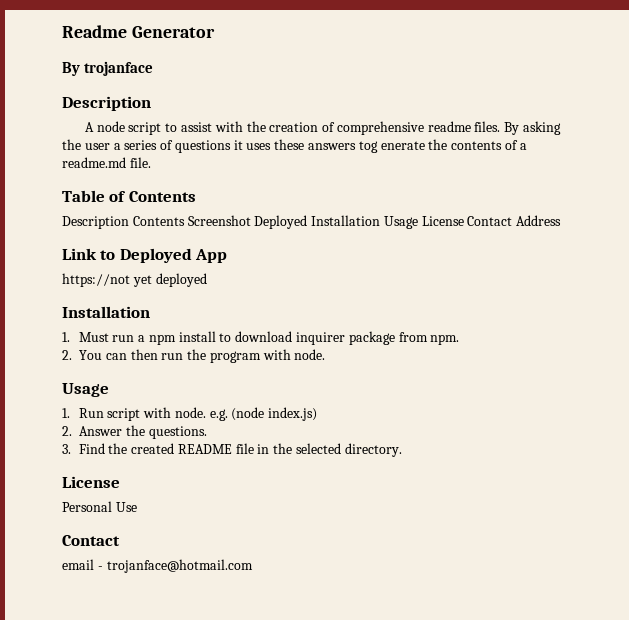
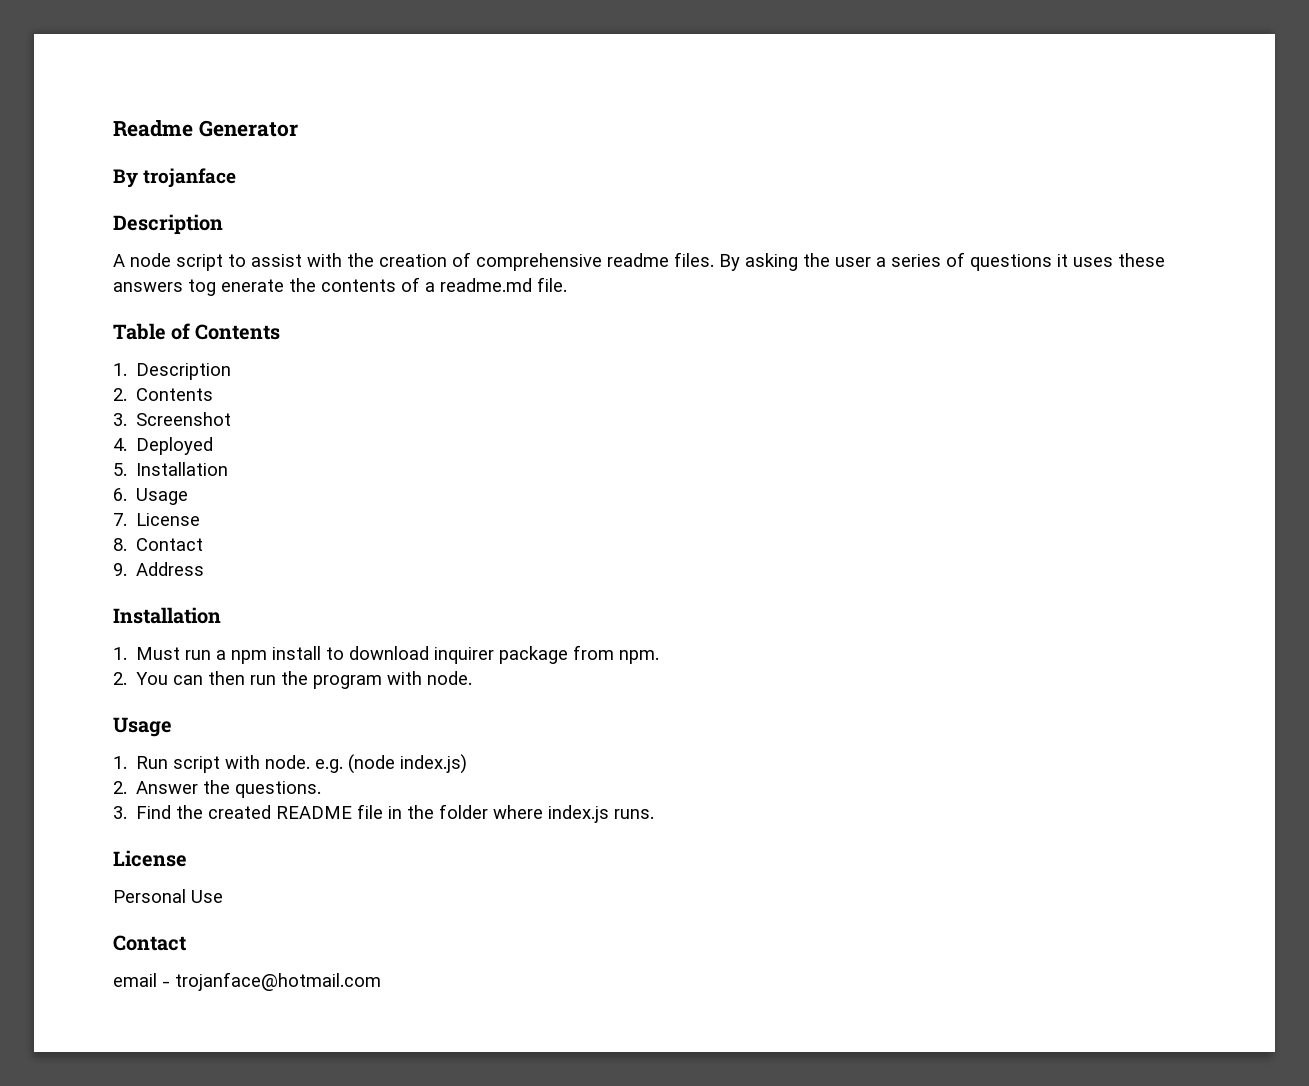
- Description Contents Screenshot Deployed Installation Usage License Contact Address
+ 1. Description
+ 2. Contents
+ 3. Screenshot
+ 4. Deployed
+ 5. Installation
+ 6. Usage
+ 7. License
+ 8. Contact
+ 9. Address
- Link to Deployed App
- https://not yet deployed
- 3. Find the created README file in the selected directory.
+ 3. Find the created README file in the folder where index.js runs.

